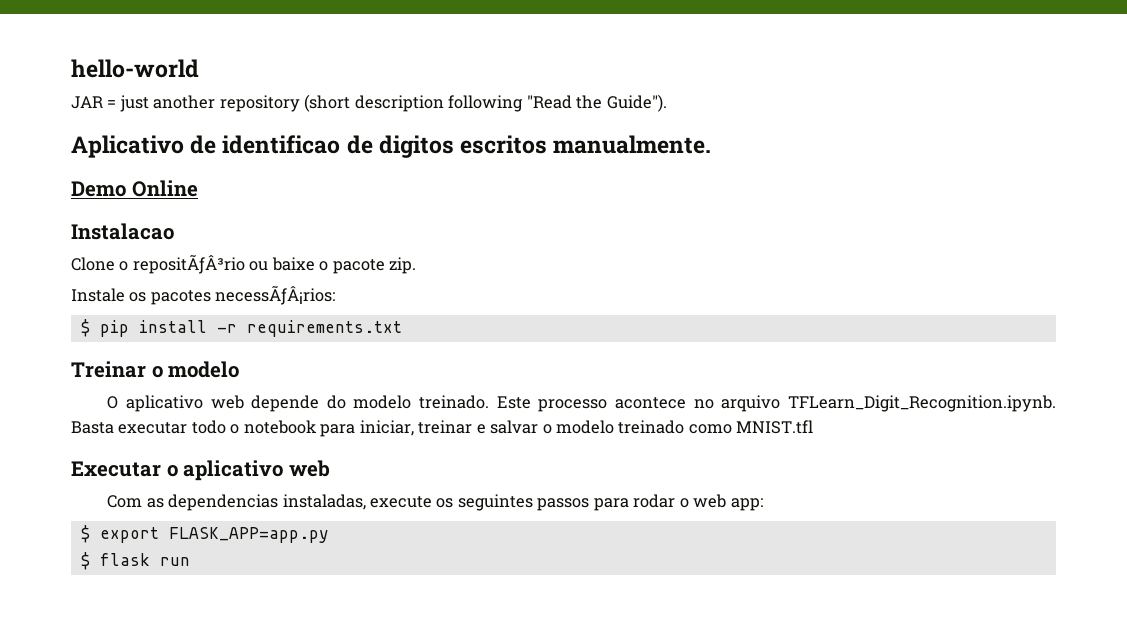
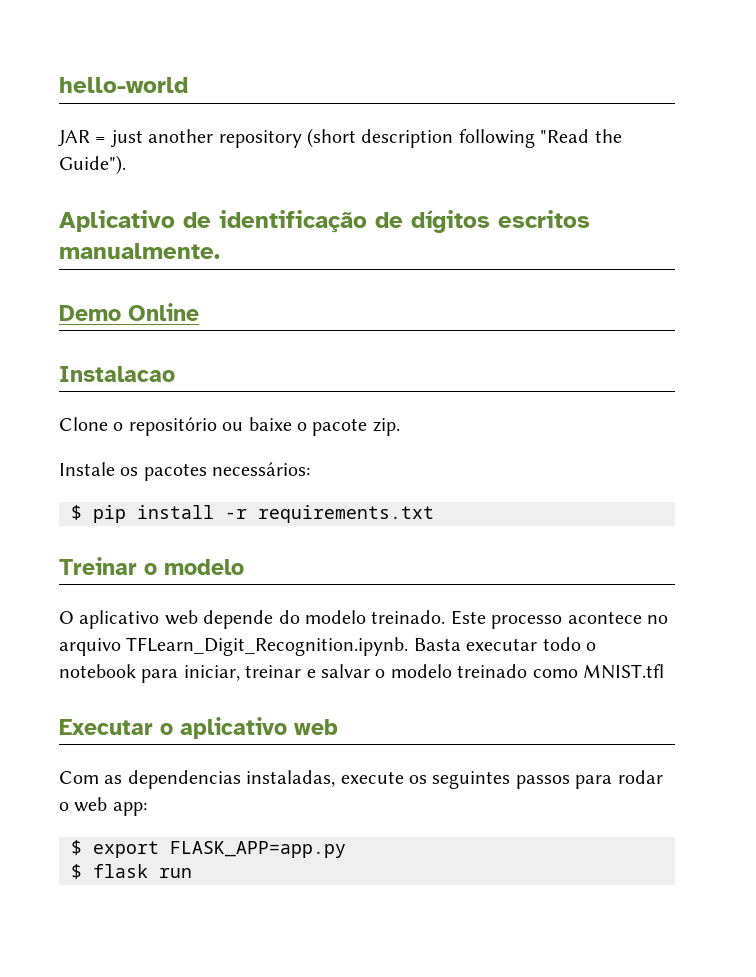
- Aplicativo de identificao de digitos escritos manualmente.
+ Aplicativo de identificação de dígitos escritos manualmente.
- Clone o repositÃƒÂ³rio ou baixe o pacote zip.
+ Clone o repositório ou baixe o pacote zip.
- Instale os pacotes necessÃƒÂ¡rios:
+ Instale os pacotes necessários:

